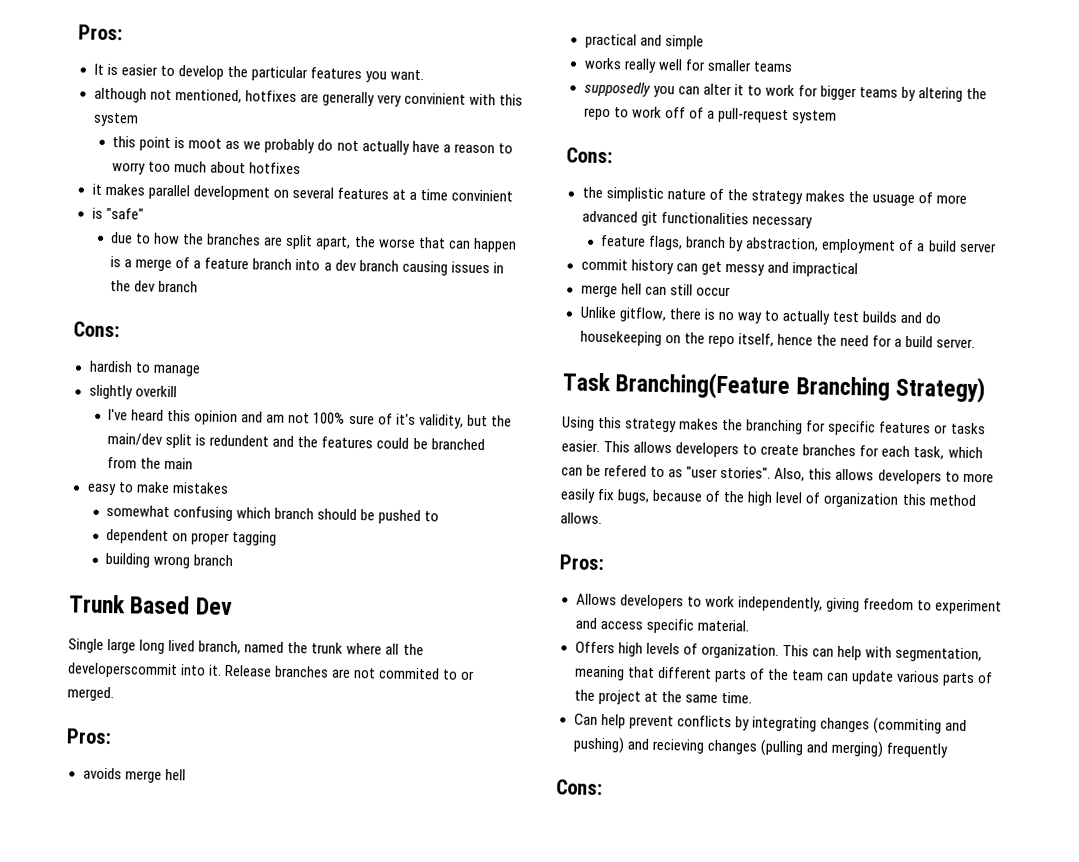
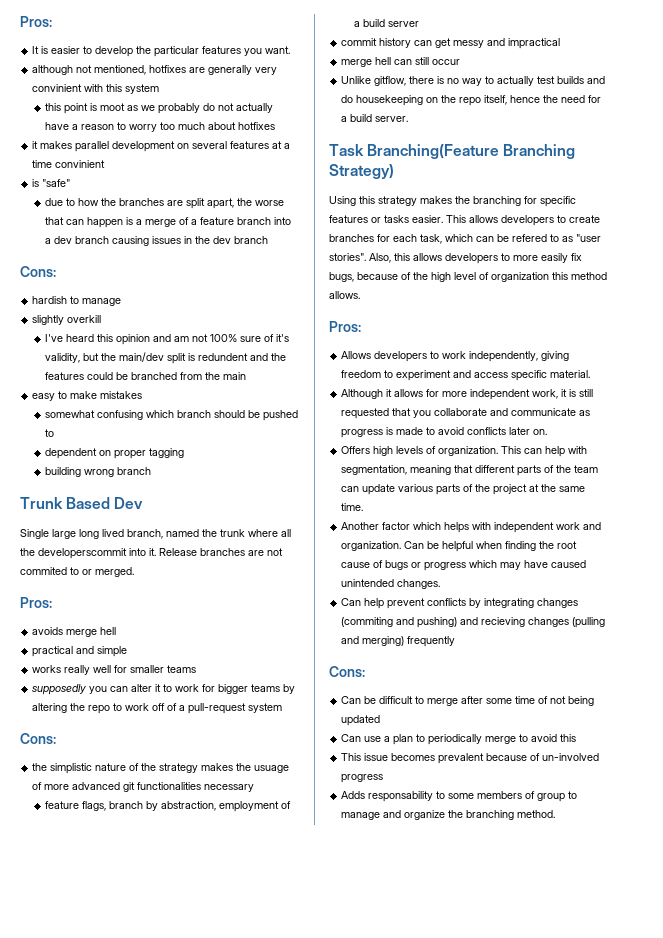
+ Although it allows for more independent work, it is still requested that you collaborate and communicate as progress is made to avoid conflicts later on.
+ Another factor which helps with independent work and organization. Can be helpful when finding the root cause of bugs or progress which may have caused unintended changes.
+ Can be difficult to merge after some time of not being updated
+ Can use a plan to periodically merge to avoid this
+ This issue becomes prevalent because of un-involved progress
+ Adds responsability to some members of group to manage and organize the branching method.

